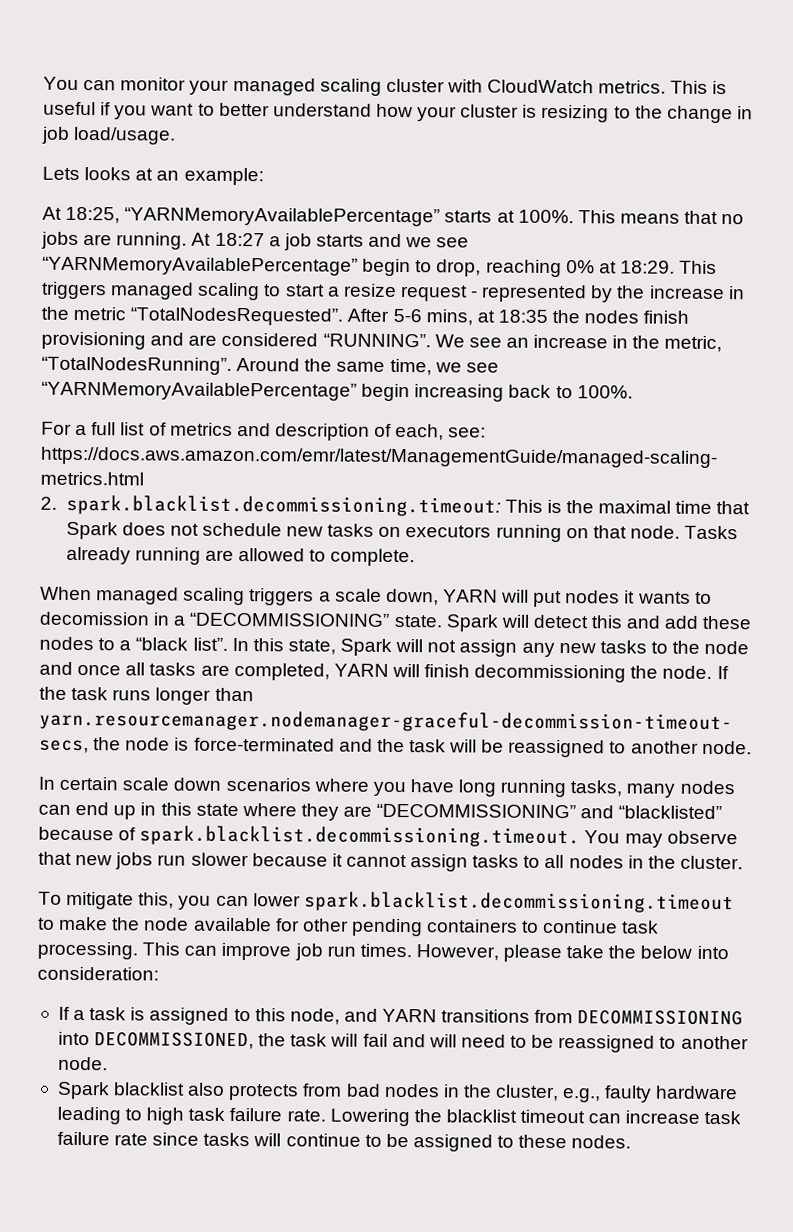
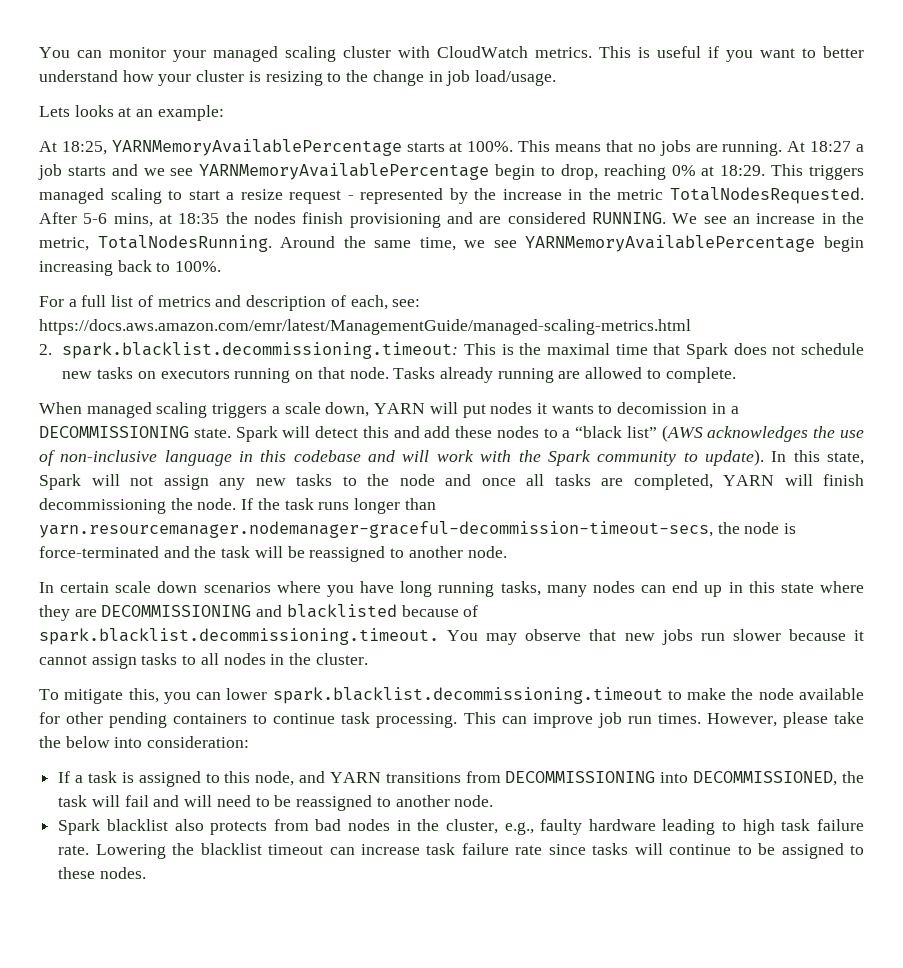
- At 18:25, “YARNMemoryAvailablePercentage” starts at 100%.
+ At 18:25, YARNMemoryAvailablePercentage starts at 100%.
- At 18:27 a job starts and we see “YARNMemoryAvailablePercentage” begin to drop, reaching 0% at 18:29.
+ At 18:27 a job starts and we see YARNMemoryAvailablePercentage begin to drop, reaching 0% at 18:29.
- This triggers managed scaling to start a resize request - represented by the increase in the metric “TotalNodesRequested”.
+ This triggers managed scaling to start a resize request - represented by the increase in the metric TotalNodesRequested.
- After 5-6 mins, at 18:35 the nodes finish provisioning and are considered “RUNNING”.
+ After 5-6 mins, at 18:35 the nodes finish provisioning and are considered RUNNING.
- We see an increase in the metric, “TotalNodesRunning”.
+ We see an increase in the metric, TotalNodesRunning.
- Around the same time, we see “YARNMemoryAvailablePercentage” begin increasing back to 100%.
+ Around the same time, we see YARNMemoryAvailablePercentage begin increasing back to 100%.
- When managed scaling triggers a scale down, YARN will put nodes it wants to decomission in a “DECOMMISSIONING” state.
+ When managed scaling triggers a scale down, YARN will put nodes it wants to decomission in a DECOMMISSIONING state.
- Spark will detect this and add these nodes to a “black list”.
+ Spark will detect this and add these nodes to a “black list” (AWS acknowledges the use of non-inclusive language in this codebase and will work with the Spark community to update).
- In certain scale down scenarios where you have long running tasks, many nodes can end up in this state where they are “DECOMMISSIONING” and “blacklisted” because of spark.blacklist.decommissioning.timeout. You may observe that new jobs run slower because it cannot assign tasks to all nodes in the cluster.
+ In certain scale down scenarios where you have long running tasks, many nodes can end up in this state where they are DECOMMISSIONING and blacklisted because of spark.blacklist.decommissioning.timeout. You may observe that new jobs run slower because it cannot assign tasks to all nodes in the cluster.

